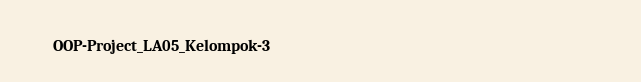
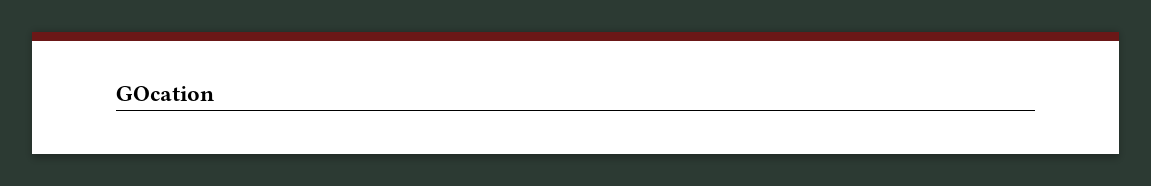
- OOP-Project_LA05_Kelompok-3
+ GOcation

